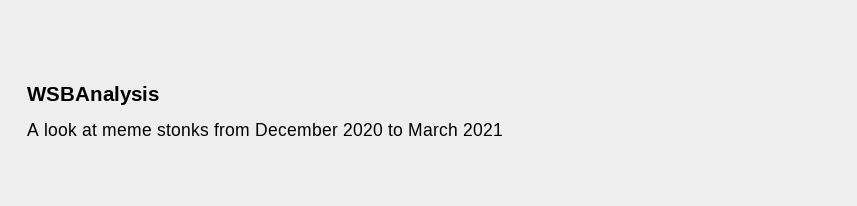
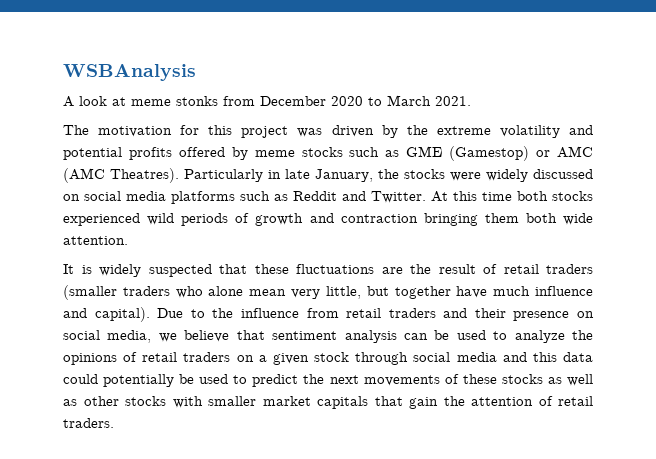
- A look at meme stonks from December 2020 to March 2021
+ A look at meme stonks from December 2020 to March 2021.
+ The motivation for this project was driven by the extreme volatility and potential profits offered by meme stocks such as GME (Gamestop) or AMC (AMC Theatres). Particularly in late January, the stocks were widely discussed on social media platforms such as Reddit and Twitter. At this time both stocks experienced wild periods of growth and contraction bringing them both wide attention.
+ It is widely suspected that these fluctuations are the result of retail traders (smaller traders who alone mean very little, but together have much influence and capital). Due to the influence from retail traders and their presence on social media, we believe that sentiment analysis can be used to analyze the opinions of retail traders on a given stock through social media and this data could potentially be used to predict the next movements of these stocks as well as other stocks with smaller market capitals that gain the attention of retail traders.

